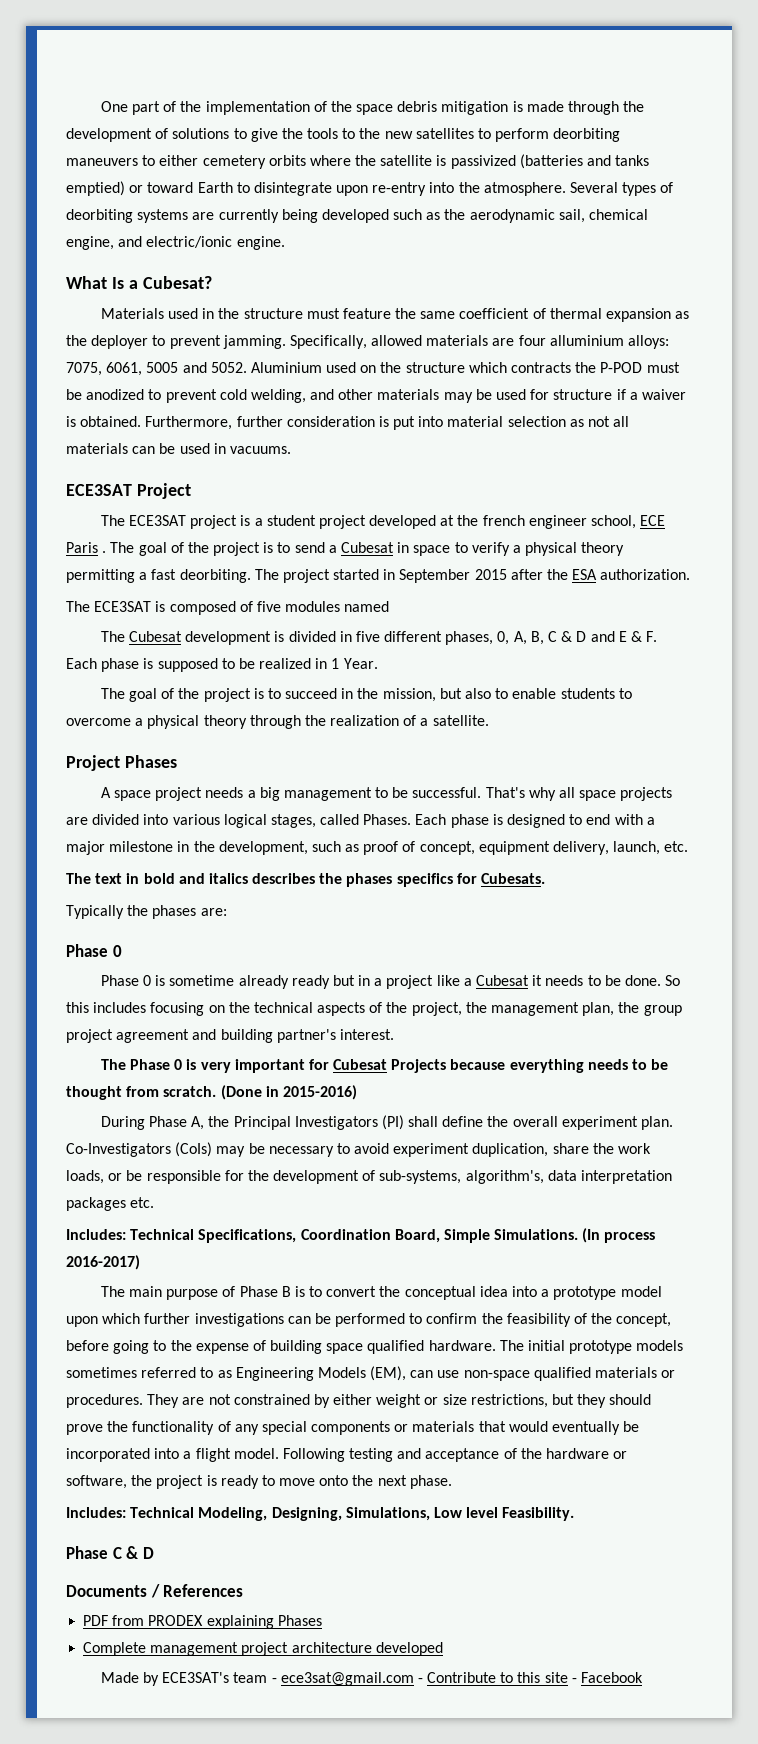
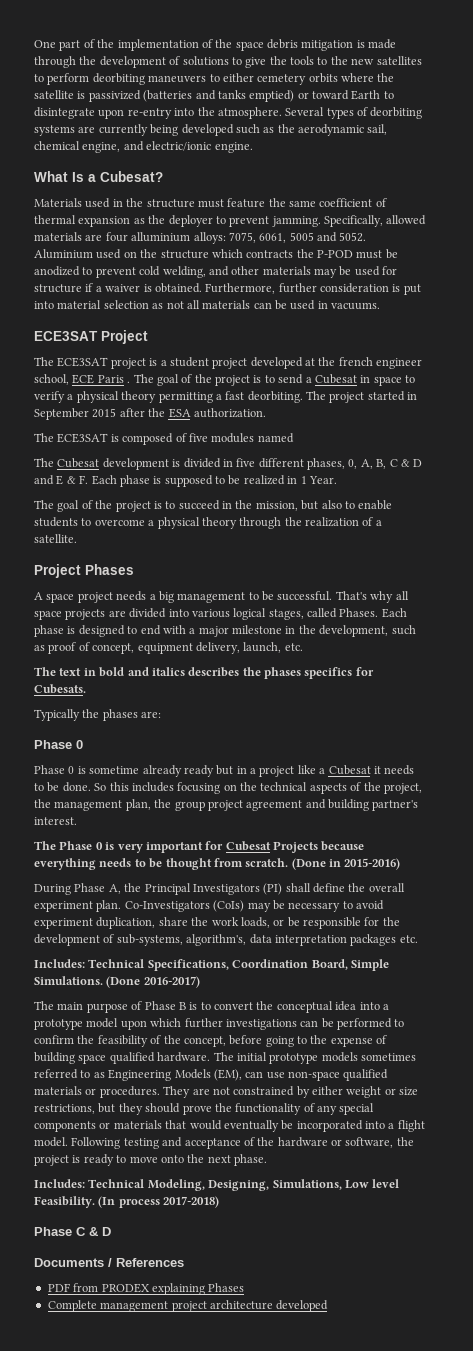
- (In process 2016-2017)
+ (Done 2016-2017)
+ (In process 2017-2018)
- Made by ECE3SAT's team - ece3sat@gmail.com - Contribute to this site - Facebook

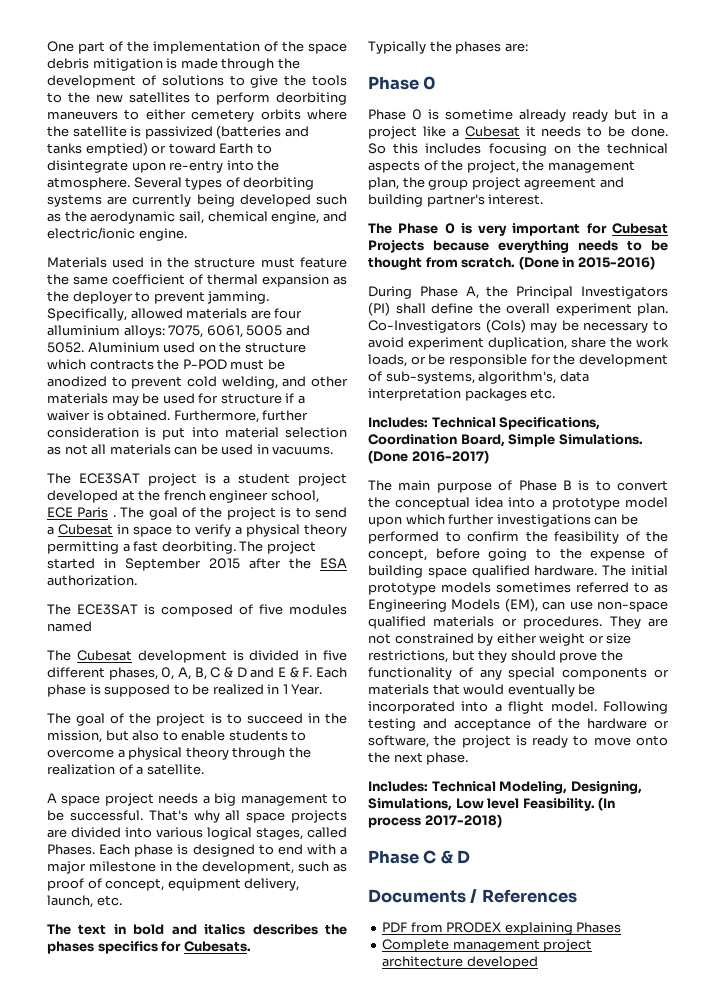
- What Is a Cubesat?
- ECE3SAT Project
- Project Phases

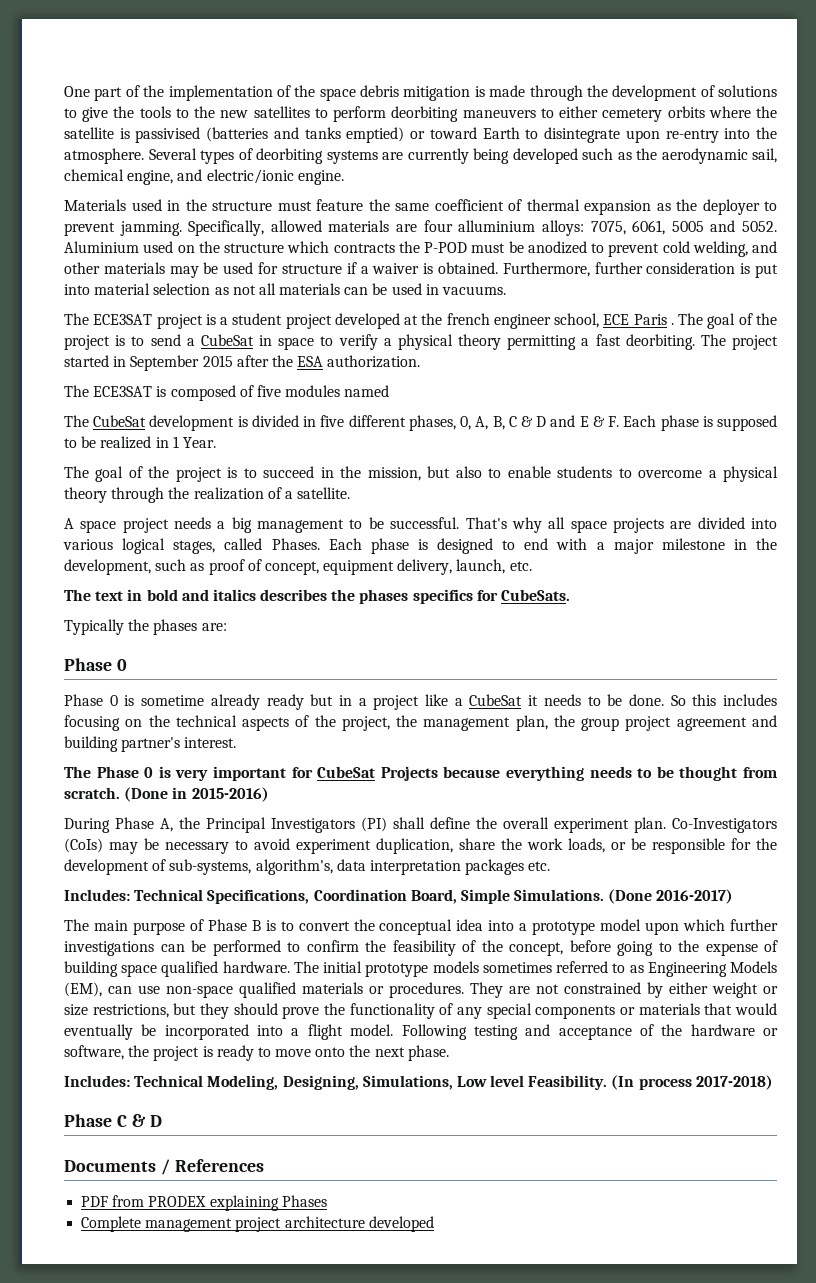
- One part of the implementation of the space debris mitigation is made through the development of solutions to give the tools to the new satellites to perform deorbiting maneuvers to either cemetery orbits where the satellite is passivized (batteries and tanks emptied) or toward Earth to disintegrate upon re-entry into the atmosphere.
+ One part of the implementation of the space debris mitigation is made through the development of solutions to give the tools to the new satellites to perform deorbiting maneuvers to either cemetery orbits where the satellite is passivised (batteries and tanks emptied) or toward Earth to disintegrate upon re-entry into the atmosphere.
- The goal of the project is to send a Cubesat in space to verify a physical theory permitting a fast deorbiting.
+ The goal of the project is to send a CubeSat in space to verify a physical theory permitting a fast deorbiting.
- The Cubesat development is divided in five different phases, 0, A, B, C & D and E & F. Each phase is supposed to be realized in 1 Year.
+ The CubeSat development is divided in five different phases, 0, A, B, C & D and E & F. Each phase is supposed to be realized in 1 Year.
- The text in bold and italics describes the phases specifics for Cubesats.
+ The text in bold and italics describes the phases specifics for CubeSats.
- Phase 0 is sometime already ready but in a project like a Cubesat it needs to be done.
+ Phase 0 is sometime already ready but in a project like a CubeSat it needs to be done.
- The Phase 0 is very important for Cubesat Projects because everything needs to be thought from scratch.
+ The Phase 0 is very important for CubeSat Projects because everything needs to be thought from scratch.

